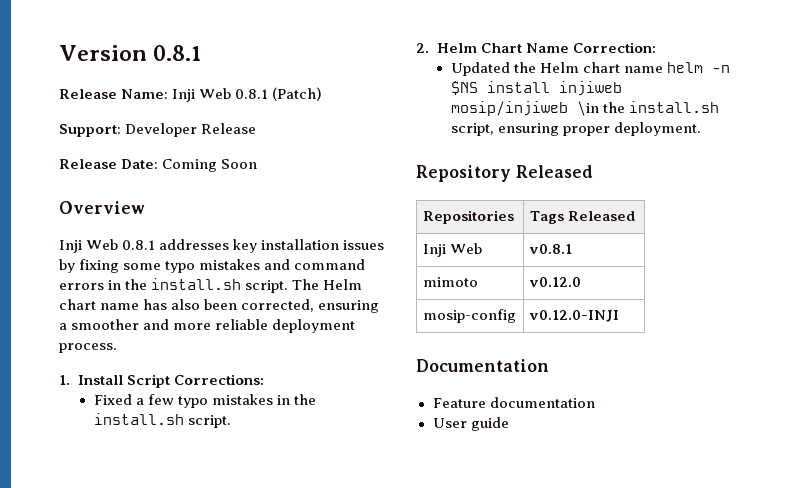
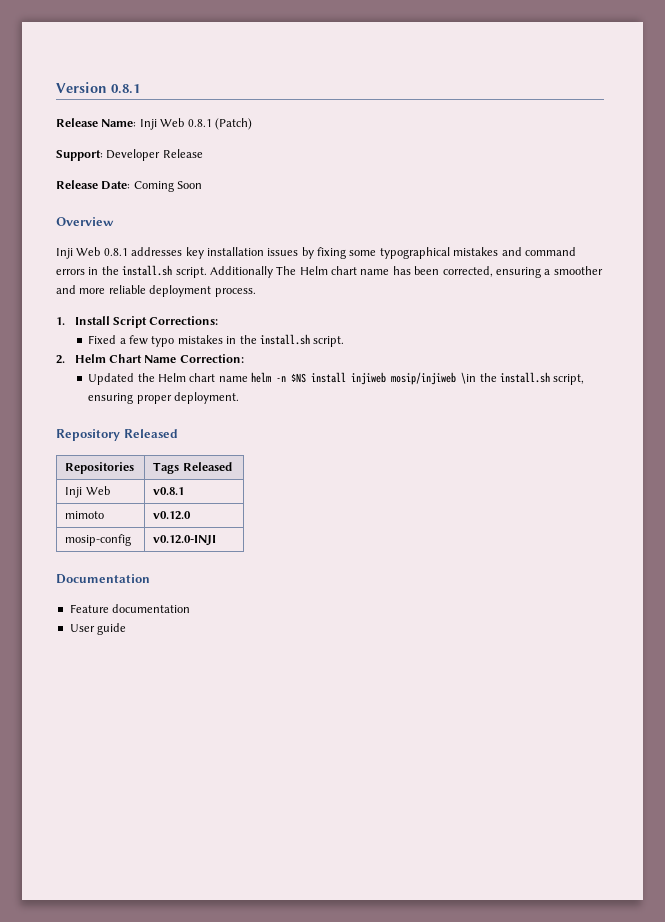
- Inji Web 0.8.1 addresses key installation issues by fixing some typo mistakes and command errors in the install.sh script.
+ Inji Web 0.8.1 addresses key installation issues by fixing some typographical mistakes and command errors in the install.sh script.
- The Helm chart name has also been corrected, ensuring a smoother and more reliable deployment process.
+ Additionally The Helm chart name has been corrected, ensuring a smoother and more reliable deployment process.

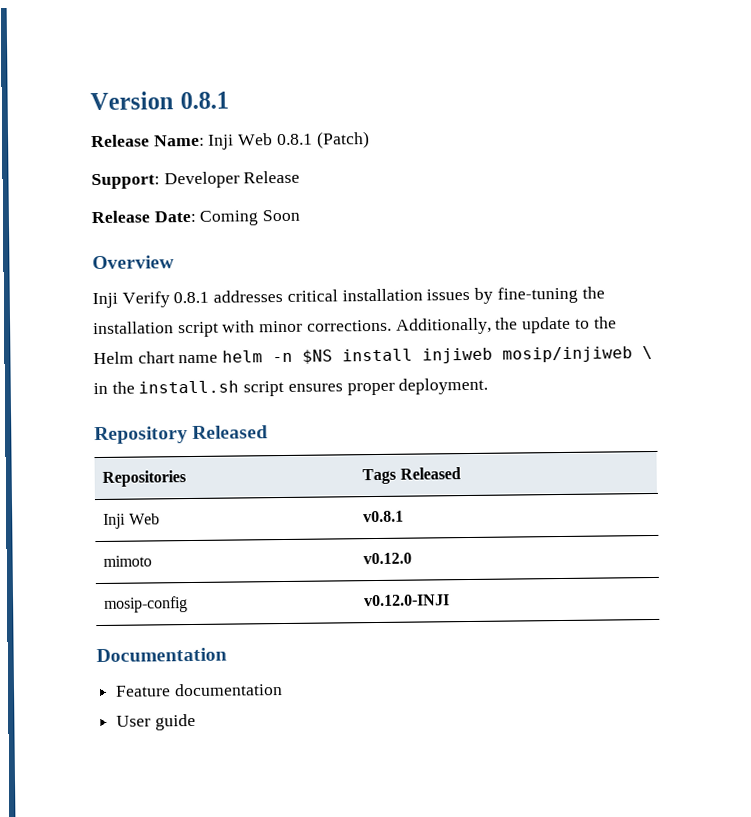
- Inji Web 0.8.1 addresses key installation issues by fixing some typographical mistakes and command errors in the install.sh script. Additionally The Helm chart name has been corrected, ensuring a smoother and more reliable deployment process.
- 1. Install Script Corrections:
- Fixed a few typo mistakes in the install.sh script.
- 2. Helm Chart Name Correction:
- Updated the Helm chart name helm -n $NS install injiweb mosip/injiweb \in the install.sh script, ensuring proper deployment.
+ Inji Verify 0.8.1 addresses critical installation issues by fine-tuning the installation script with minor corrections. Additionally, the update to the Helm chart name helm -n $NS install injiweb mosip/injiweb \ in the install.sh script ensures proper deployment.

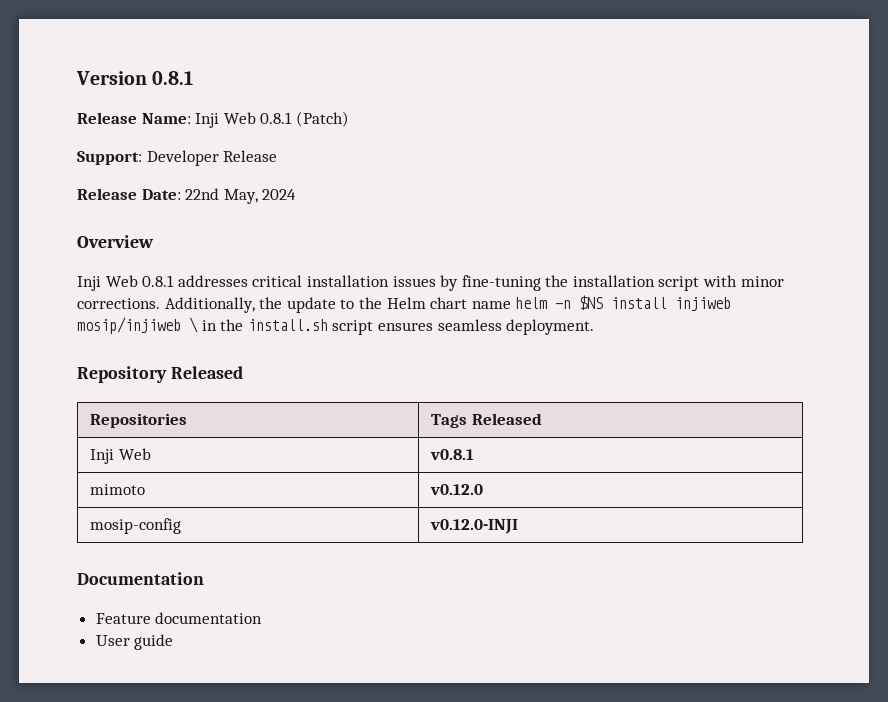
- Release Date: Coming Soon
+ Release Date: 22nd May, 2024
- Inji Verify 0.8.1 addresses critical installation issues by fine-tuning the installation script with minor corrections.
+ Inji Web 0.8.1 addresses critical installation issues by fine-tuning the installation script with minor corrections.
- Additionally, the update to the Helm chart name helm -n $NS install injiweb mosip/injiweb \ in the install.sh script ensures proper deployment.
+ Additionally, the update to the Helm chart name helm -n $NS install injiweb mosip/injiweb \ in the install.sh script ensures seamless deployment.

